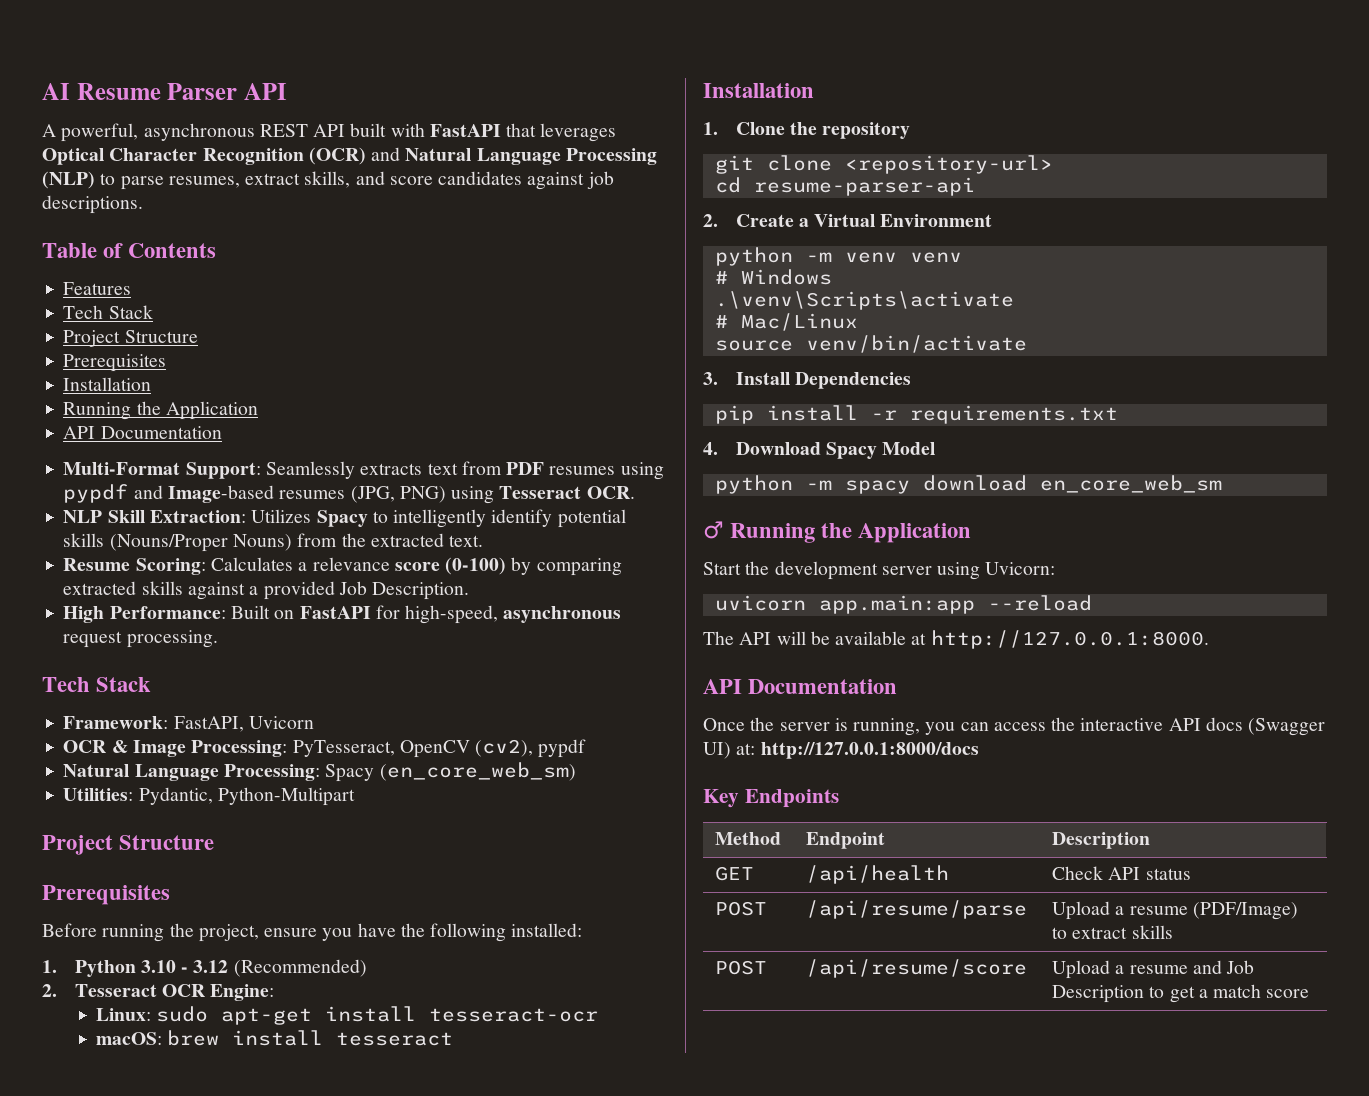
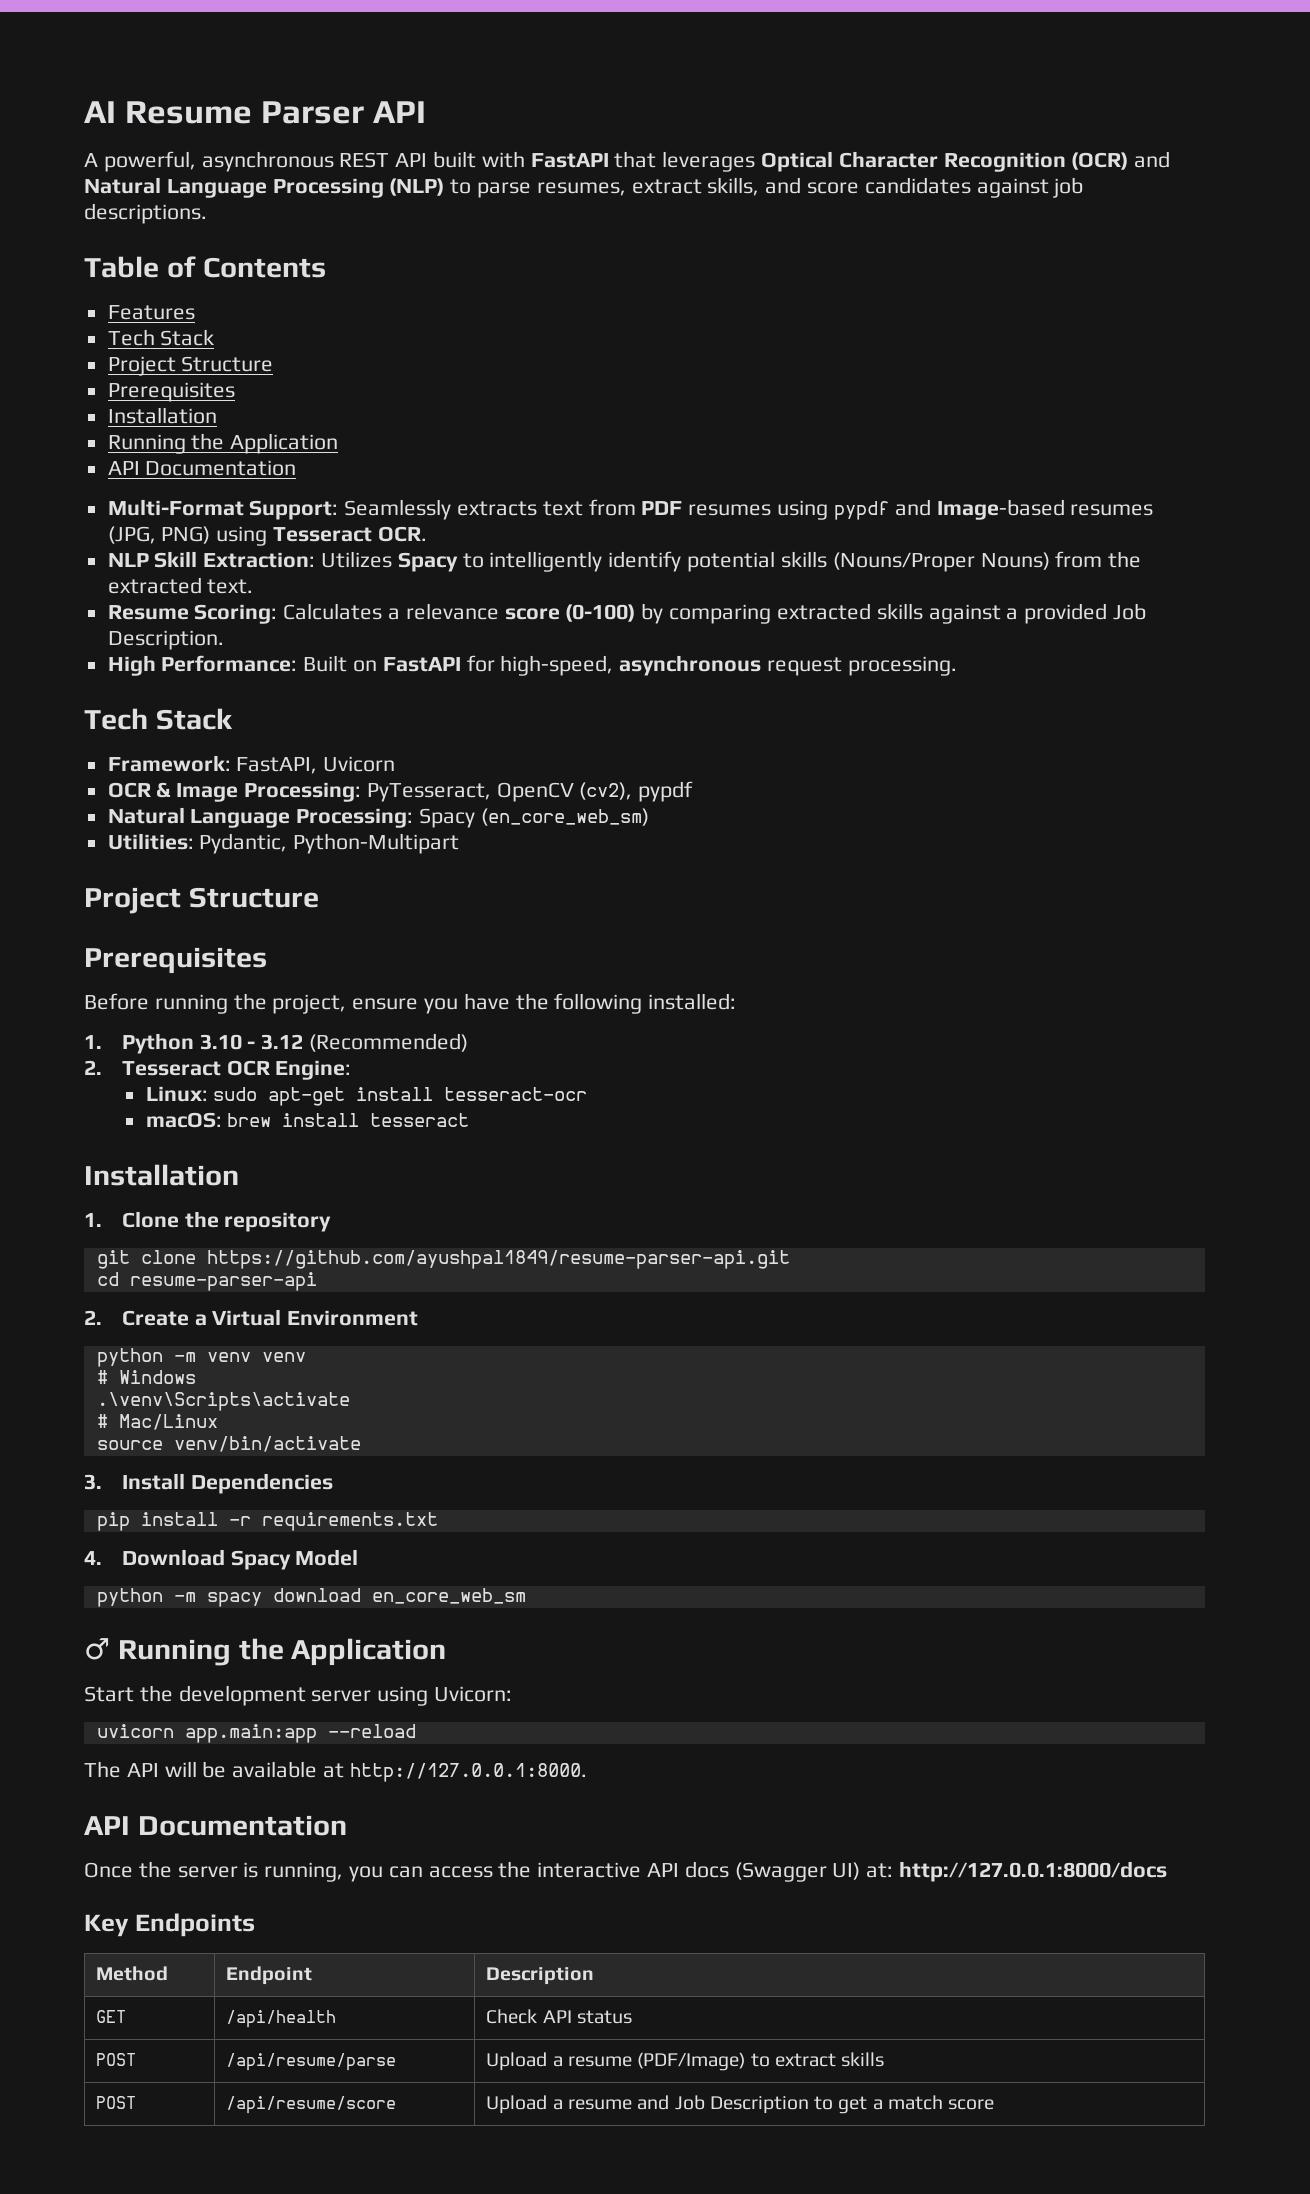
- git clone <repository-url>
+ git clone https://github.com/ayushpal1849/resume-parser-api.git

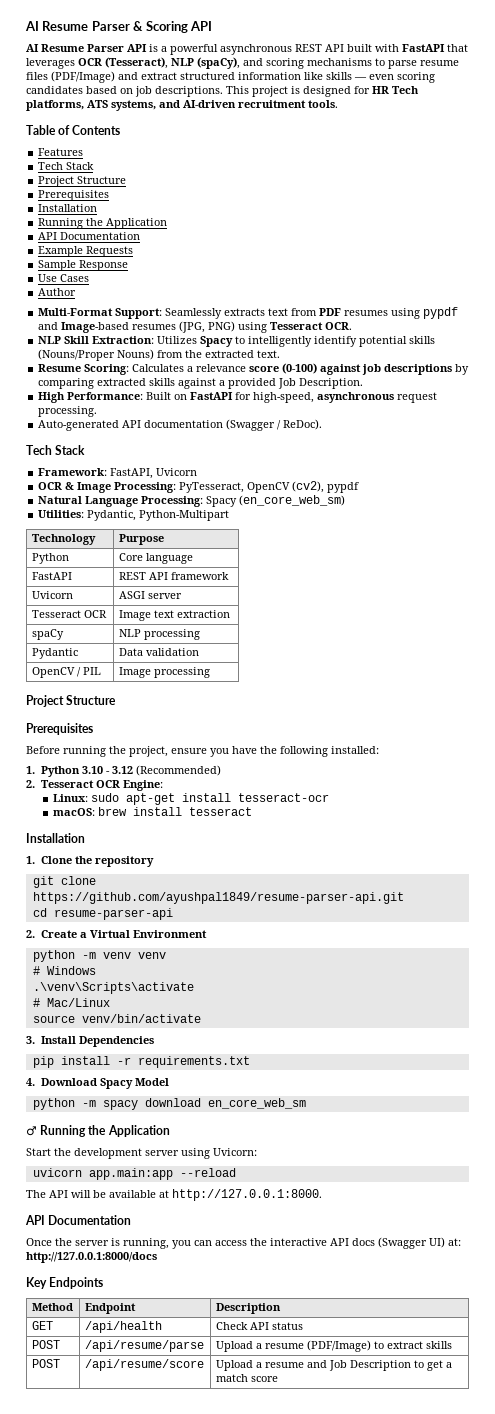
- AI Resume Parser API
- A powerful, asynchronous REST API built with FastAPI that leverages Optical Character Recognition (OCR) and Natural Language Processing (NLP) to parse resumes, extract skills, and score candidates against job descriptions.
+ AI Resume Parser & Scoring API
+ AI Resume Parser API is a powerful asynchronous REST API built with FastAPI that leverages OCR (Tesseract), NLP (spaCy), and scoring mechanisms to parse resume files (PDF/Image) and extract structured information like skills — even scoring candidates based on job descriptions. This project is designed for HR Tech platforms, ATS systems, and AI-driven recruitment tools.
+ Example Requests
+ Sample Response
+ Use Cases
+ Author
- Resume Scoring: Calculates a relevance score (0-100) by comparing extracted skills against a provided Job Description.
+ Resume Scoring: Calculates a relevance score (0-100) against job descriptions by comparing extracted skills against a provided Job Description.
+ Auto-generated API documentation (Swagger / ReDoc).
+ Technology | Purpose
+ Python | Core language
+ FastAPI | REST API framework
+ Uvicorn | ASGI server
+ Tesseract OCR | Image text extraction
+ spaCy | NLP processing
+ Pydantic | Data validation
+ OpenCV / PIL | Image processing

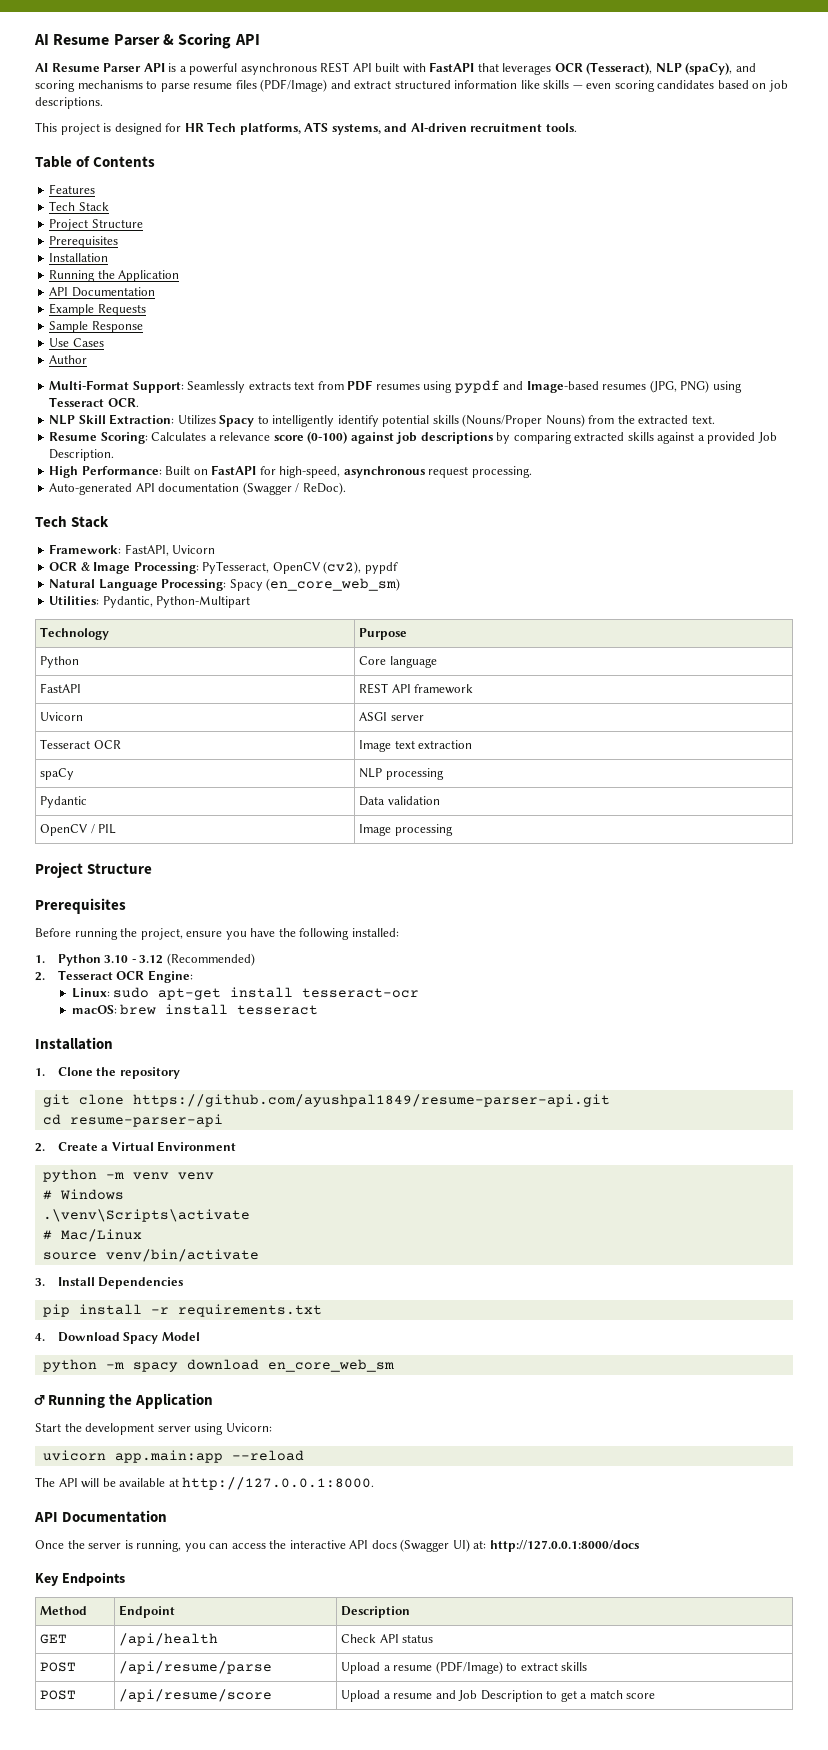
- AI Resume Parser API is a powerful asynchronous REST API built with FastAPI that leverages OCR (Tesseract), NLP (spaCy), and scoring mechanisms to parse resume files (PDF/Image) and extract structured information like skills — even scoring candidates based on job descriptions. This project is designed for HR Tech platforms, ATS systems, and AI-driven recruitment tools.
+ AI Resume Parser API is a powerful asynchronous REST API built with FastAPI that leverages OCR (Tesseract), NLP (spaCy), and scoring mechanisms to parse resume files (PDF/Image) and extract structured information like skills — even scoring candidates based on job descriptions.
+ This project is designed for HR Tech platforms, ATS systems, and AI-driven recruitment tools.

